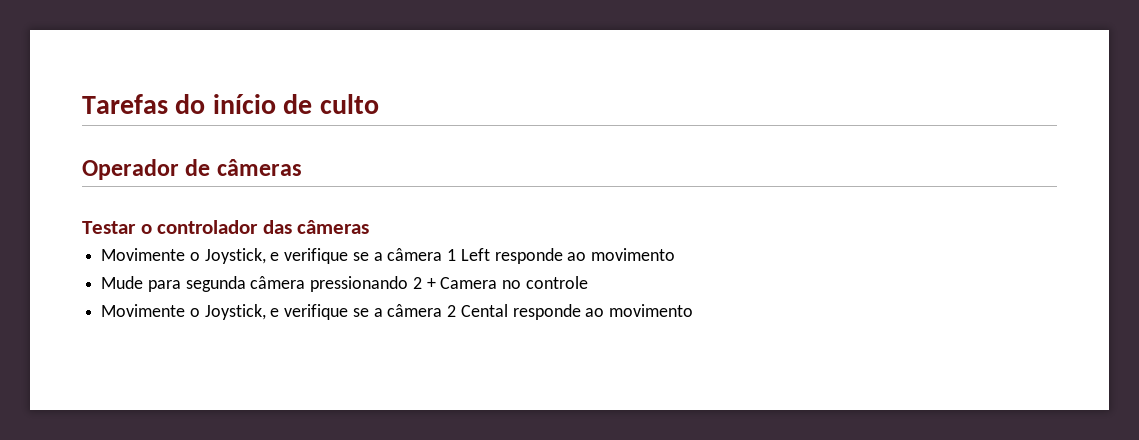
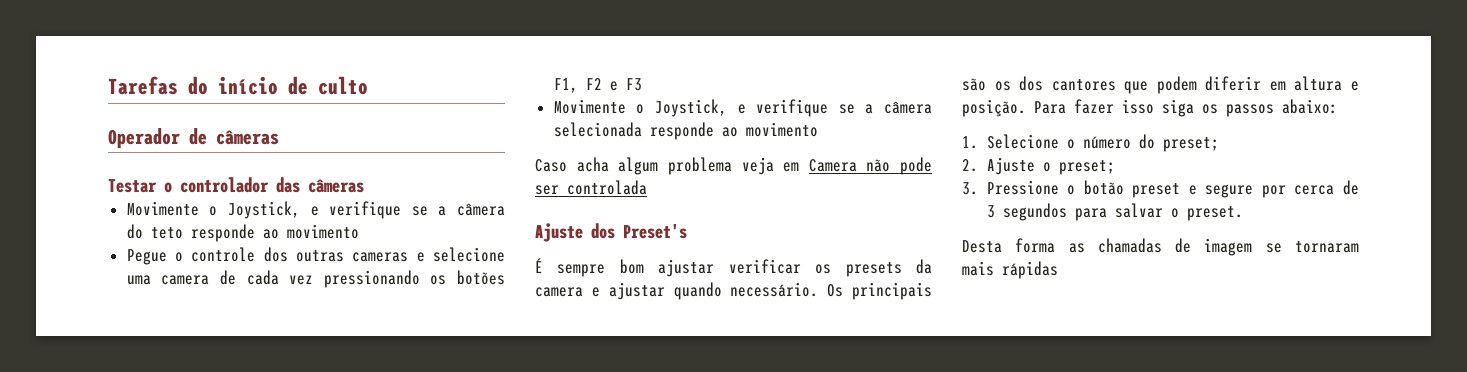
- Movimente o Joystick, e verifique se a câmera 1 Left responde ao movimento
- Mude para segunda câmera pressionando 2 + Camera no controle
- Movimente o Joystick, e verifique se a câmera 2 Cental responde ao movimento
+ Movimente o Joystick, e verifique se a câmera do teto responde ao movimento
+ Pegue o controle dos outras cameras e selecione uma camera de cada vez pressionando os botões F1, F2 e F3
+ Movimente o Joystick, e verifique se a câmera selecionada responde ao movimento
+ Caso acha algum problema veja em Camera não pode ser controlada
+ Ajuste dos Preset's
+ É sempre bom ajustar verificar os presets da camera e ajustar quando necessário. Os principais são os dos cantores que podem diferir em altura e posição. Para fazer isso siga os passos abaixo:
+ 1. Selecione o número do preset;
+ 2. Ajuste o preset;
+ 3. Pressione o botão preset e segure por cerca de 3 segundos para salvar o preset.
+ Desta forma as chamadas de imagem se tornaram mais rápidas

